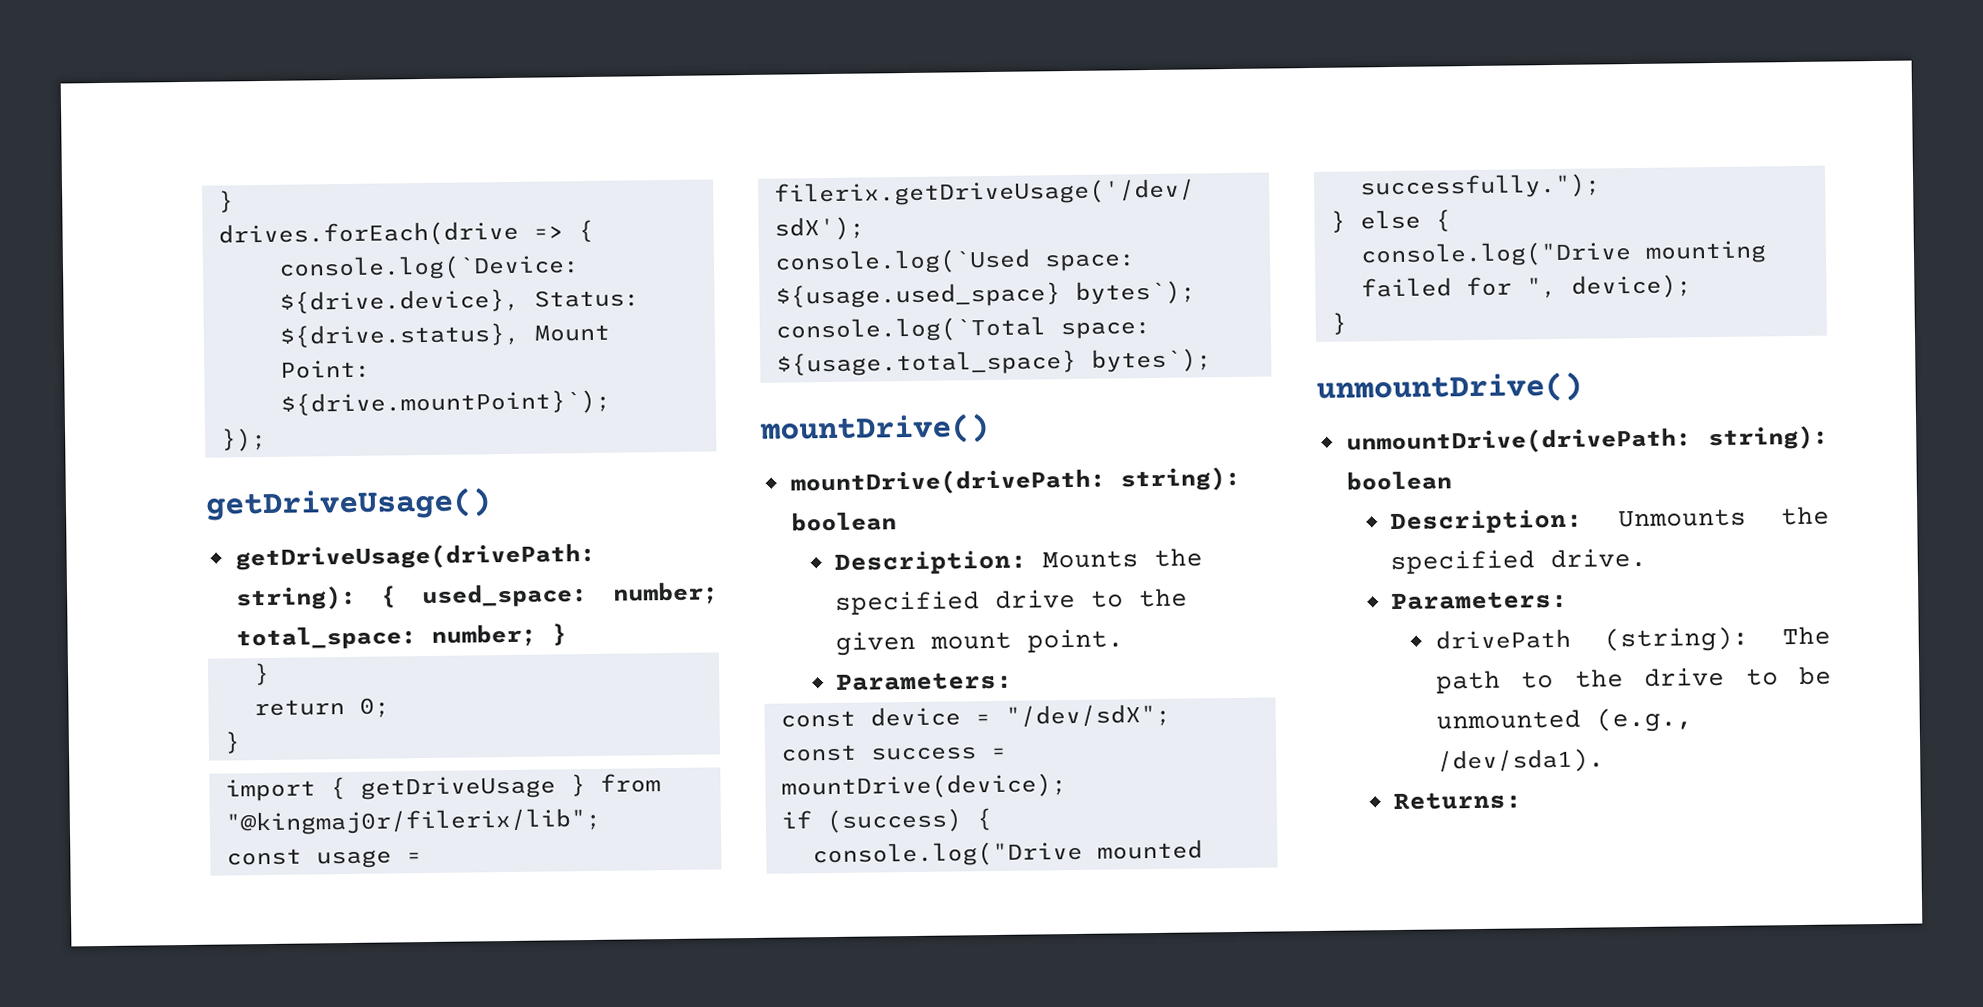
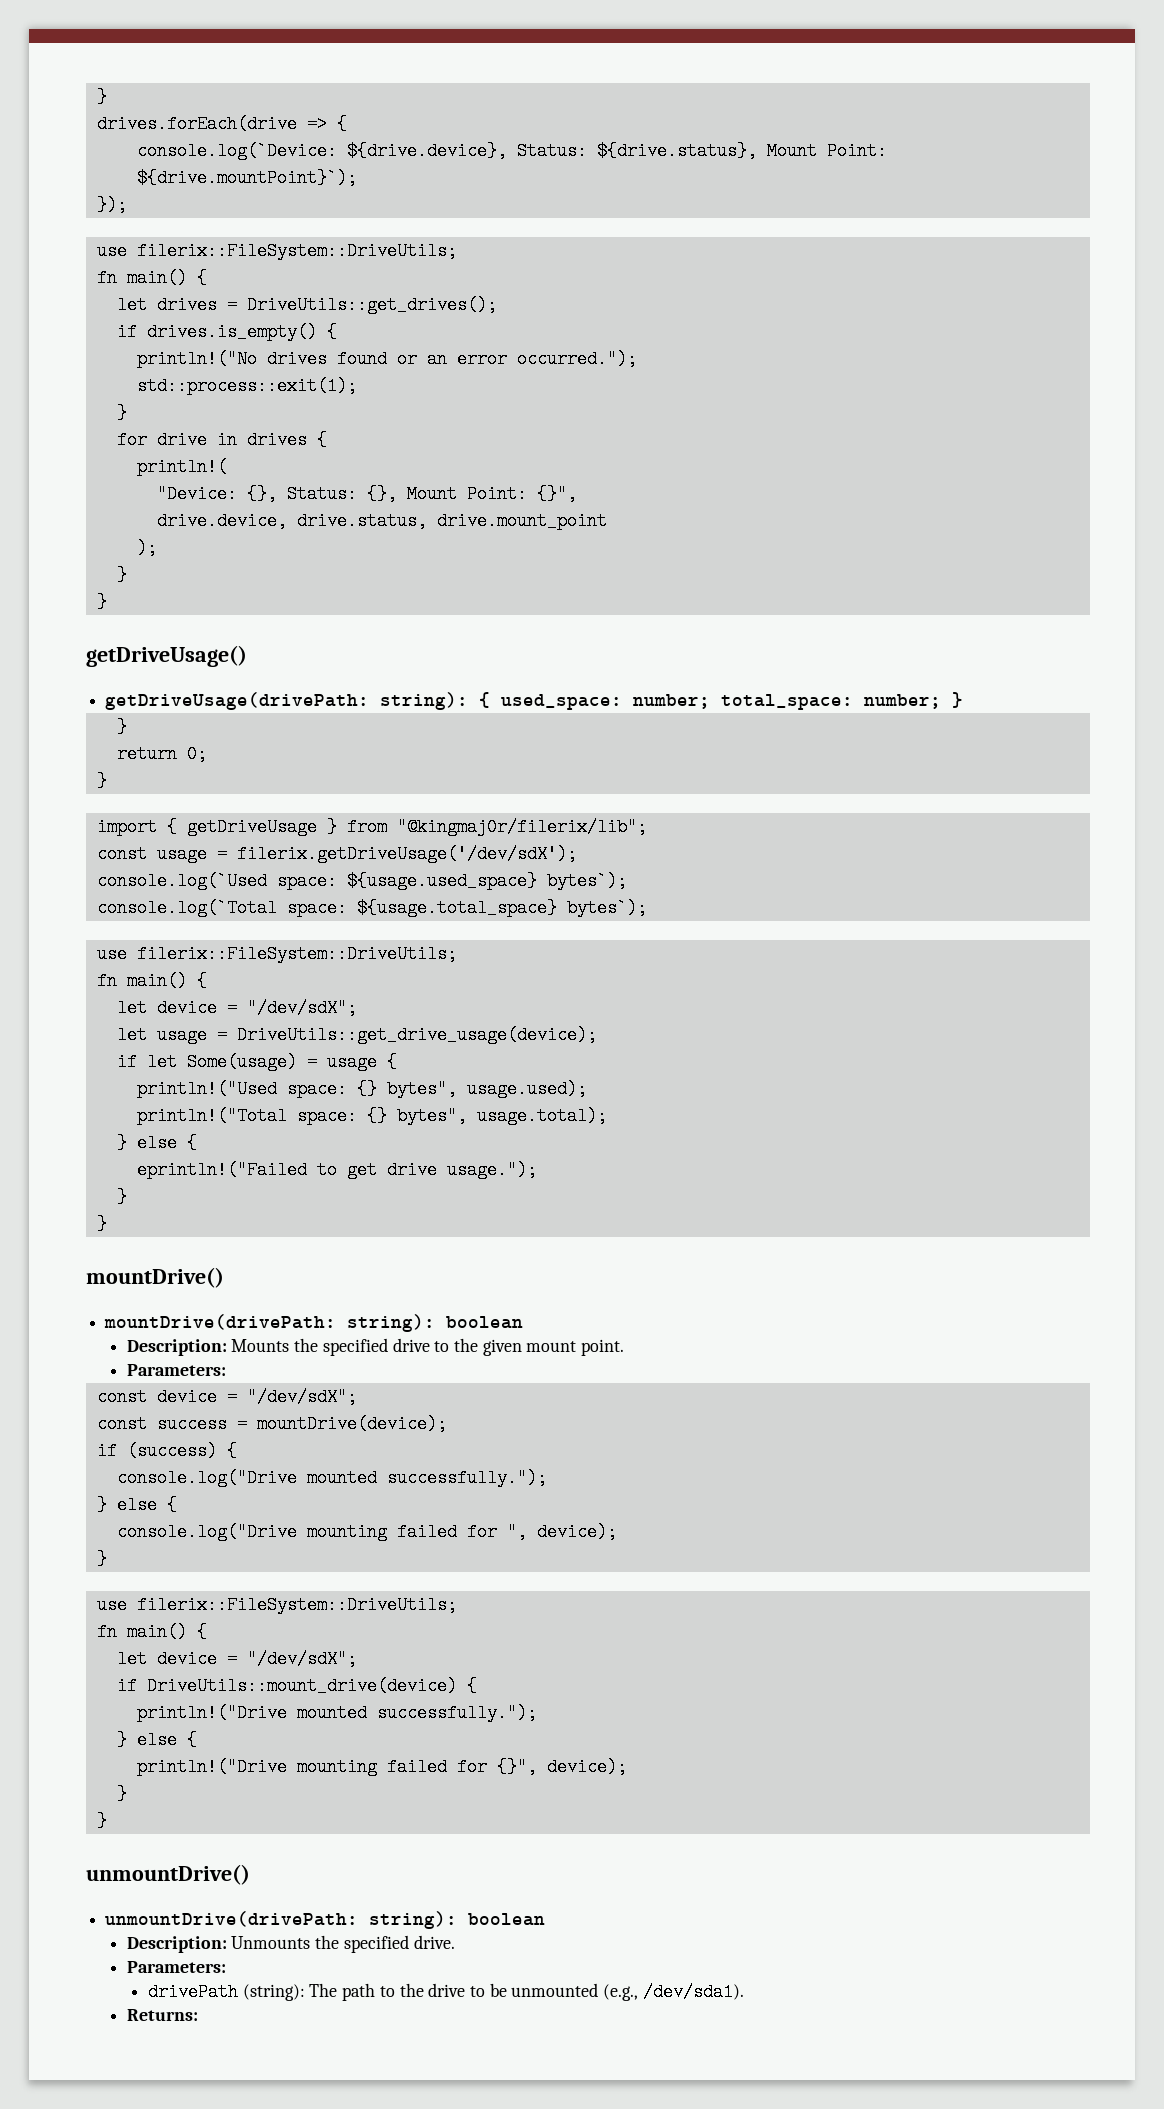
  });
+ use filerix::FileSystem::DriveUtils;
+ fn main() {
+ let drives = DriveUtils::get_drives();
+ if drives.is_empty() {
+ println!("No drives found or an error occurred.");
+ std::process::exit(1);
+ }
+ for drive in drives {
+ println!(
+ "Device: {}, Status: {}, Mount Point: {}",
+ drive.device, drive.status, drive.mount_point
+ );
+ }
+ }
  console.log(`Total space: ${usage.total_space} bytes`);
+ use filerix::FileSystem::DriveUtils;
+ fn main() {
+ let device = "/dev/sdX";
+ let usage = DriveUtils::get_drive_usage(device);
+ if let Some(usage) = usage {
+ println!("Used space: {} bytes", usage.used);
+ println!("Total space: {} bytes", usage.total);
+ } else {
+ eprintln!("Failed to get drive usage.");
+ }
+ }
  console.log("Drive mounting failed for ", device);
+ }
+ use filerix::FileSystem::DriveUtils;
+ fn main() {
+ let device = "/dev/sdX";
+ if DriveUtils::mount_drive(device) {
+ println!("Drive mounted successfully.");
+ } else {
+ println!("Drive mounting failed for {}", device);
+ }

